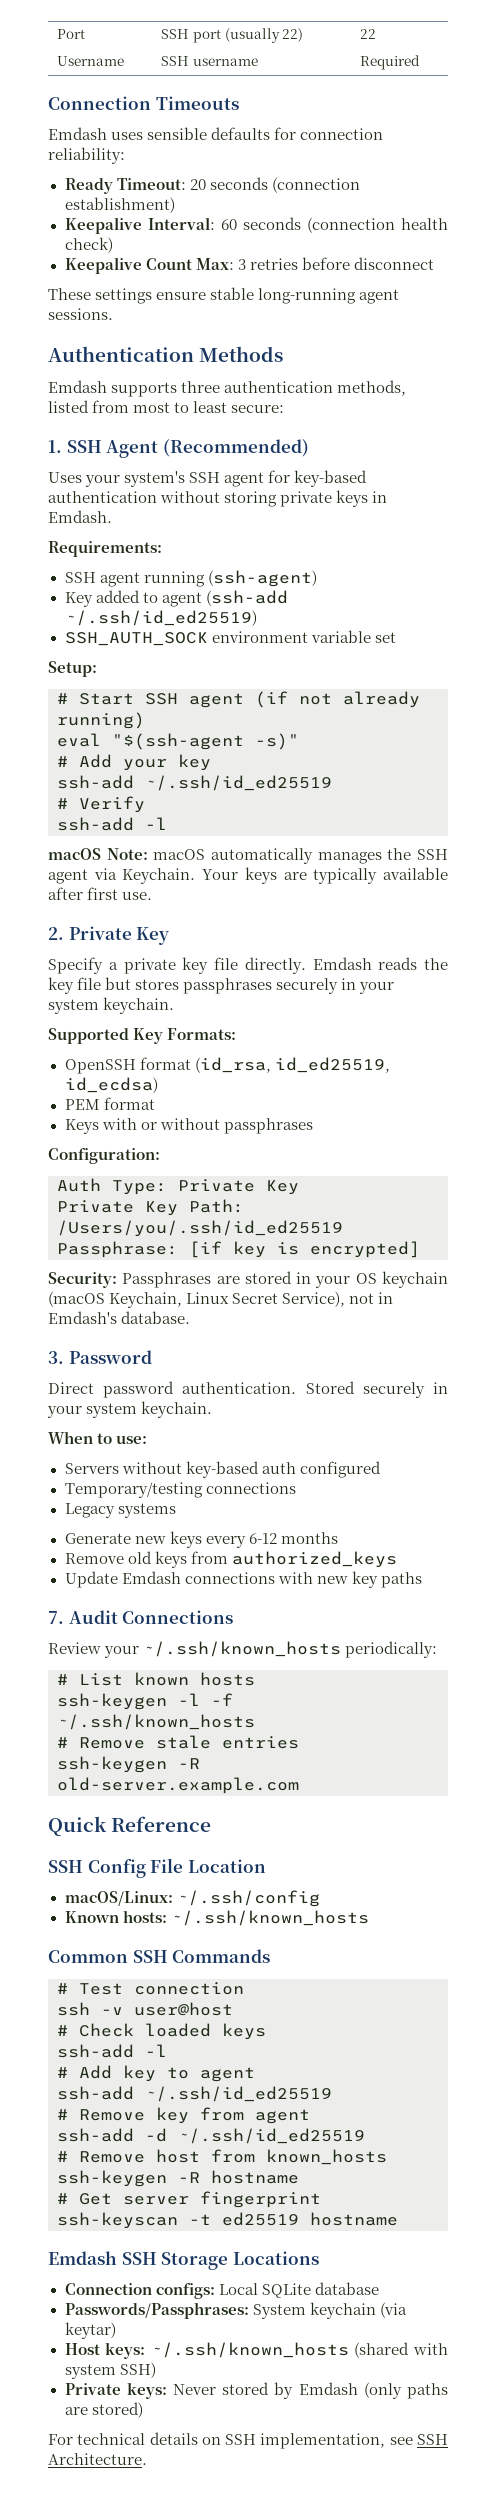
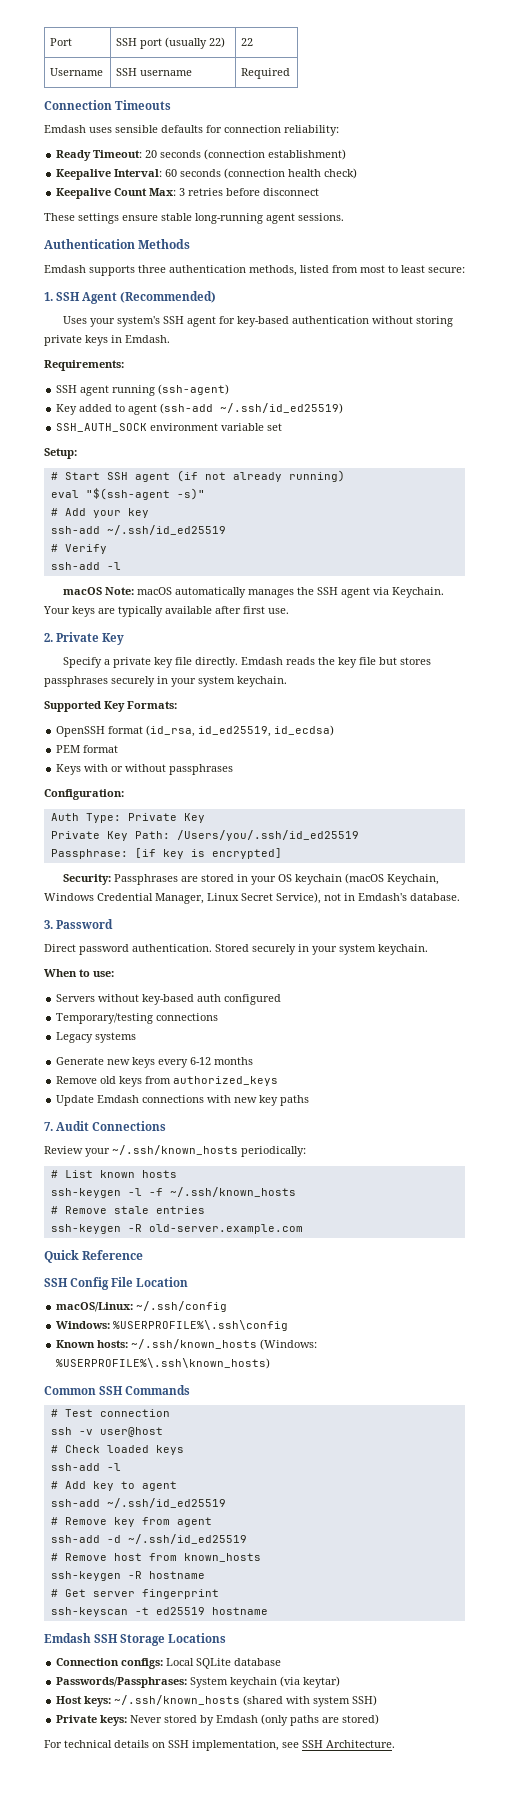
- Security: Passphrases are stored in your OS keychain (macOS Keychain, Linux Secret Service), not in Emdash's database.
+ Security: Passphrases are stored in your OS keychain (macOS Keychain, Windows Credential Manager, Linux Secret Service), not in Emdash's database.
+ Windows: %USERPROFILE%\.ssh\config
- Known hosts: ~/.ssh/known_hosts
+ Known hosts: ~/.ssh/known_hosts (Windows: %USERPROFILE%\.ssh\known_hosts)

